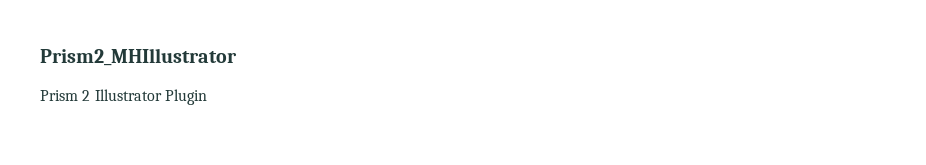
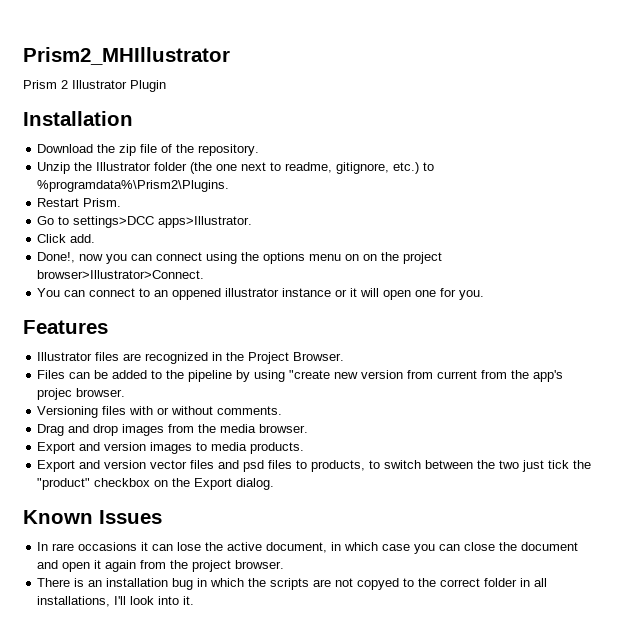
+ Installation
+ Download the zip file of the repository.
+ Unzip the Illustrator folder (the one next to readme, gitignore, etc.) to %programdata%\Prism2\Plugins.
+ Restart Prism.
+ Go to settings>DCC apps>Illustrator.
+ Click add.
+ Done!, now you can connect using the options menu on on the project browser>Illustrator>Connect.
+ You can connect to an oppened illustrator instance or it will open one for you.
+ Features
+ Illustrator files are recognized in the Project Browser.
+ Files can be added to the pipeline by using "create new version from current from the app's projec browser.
+ Versioning files with or without comments.
+ Drag and drop images from the media browser.
+ Export and version images to media products.
+ Export and version vector files and psd files to products, to switch between the two just tick the "product" checkbox on the Export dialog.
+ Known Issues
+ In rare occasions it can lose the active document, in which case you can close the document and open it again from the project browser.
+ There is an installation bug in which the scripts are not copyed to the correct folder in all installations, I'll look into it.

